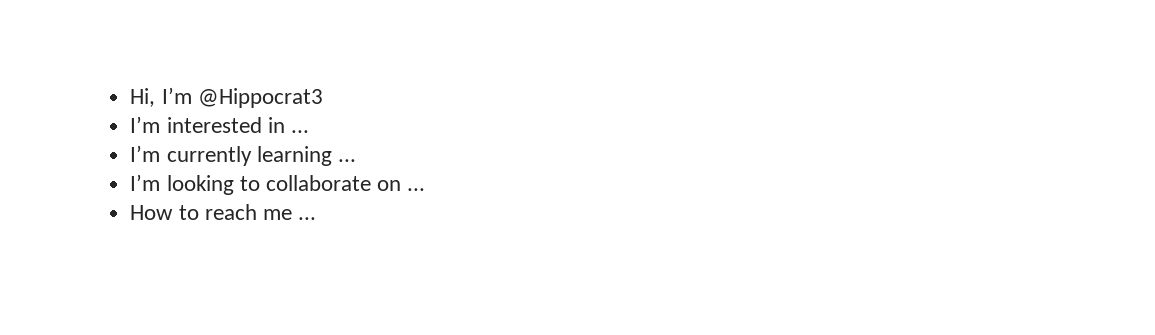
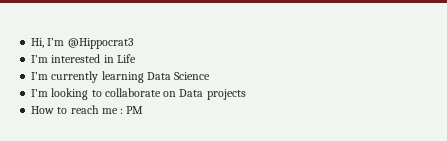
- I’m interested in ...
+ I’m interested in Life
- I’m currently learning ...
+ I’m currently learning Data Science
- I’m looking to collaborate on ...
+ I’m looking to collaborate on Data projects
- How to reach me ...
+ How to reach me : PM

